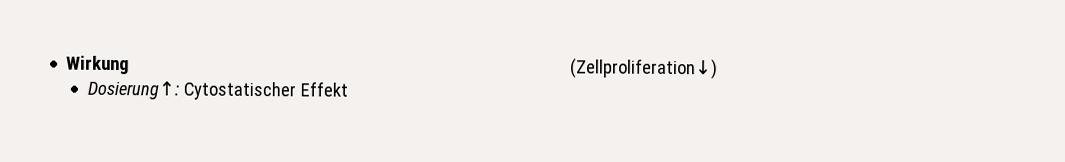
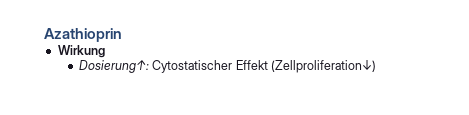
+ Azathioprin

